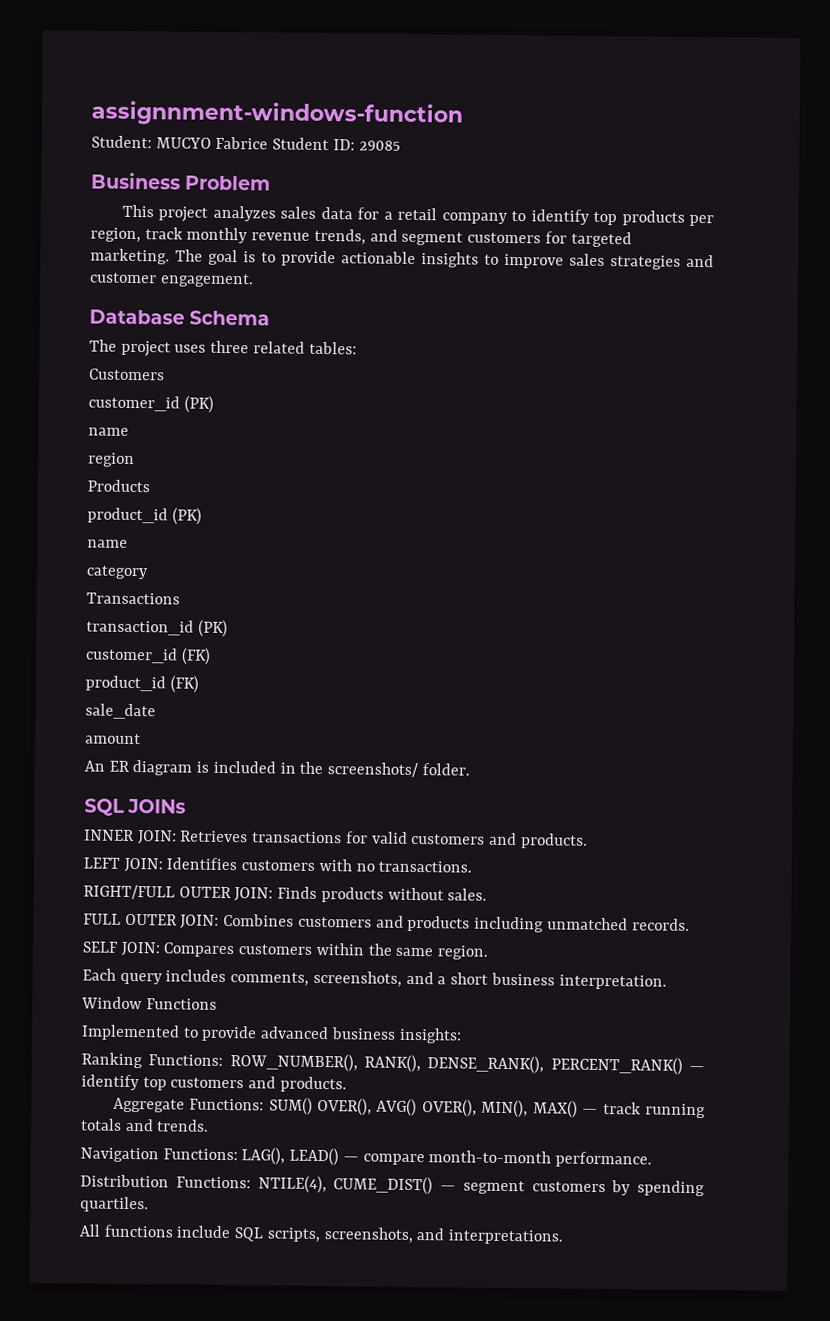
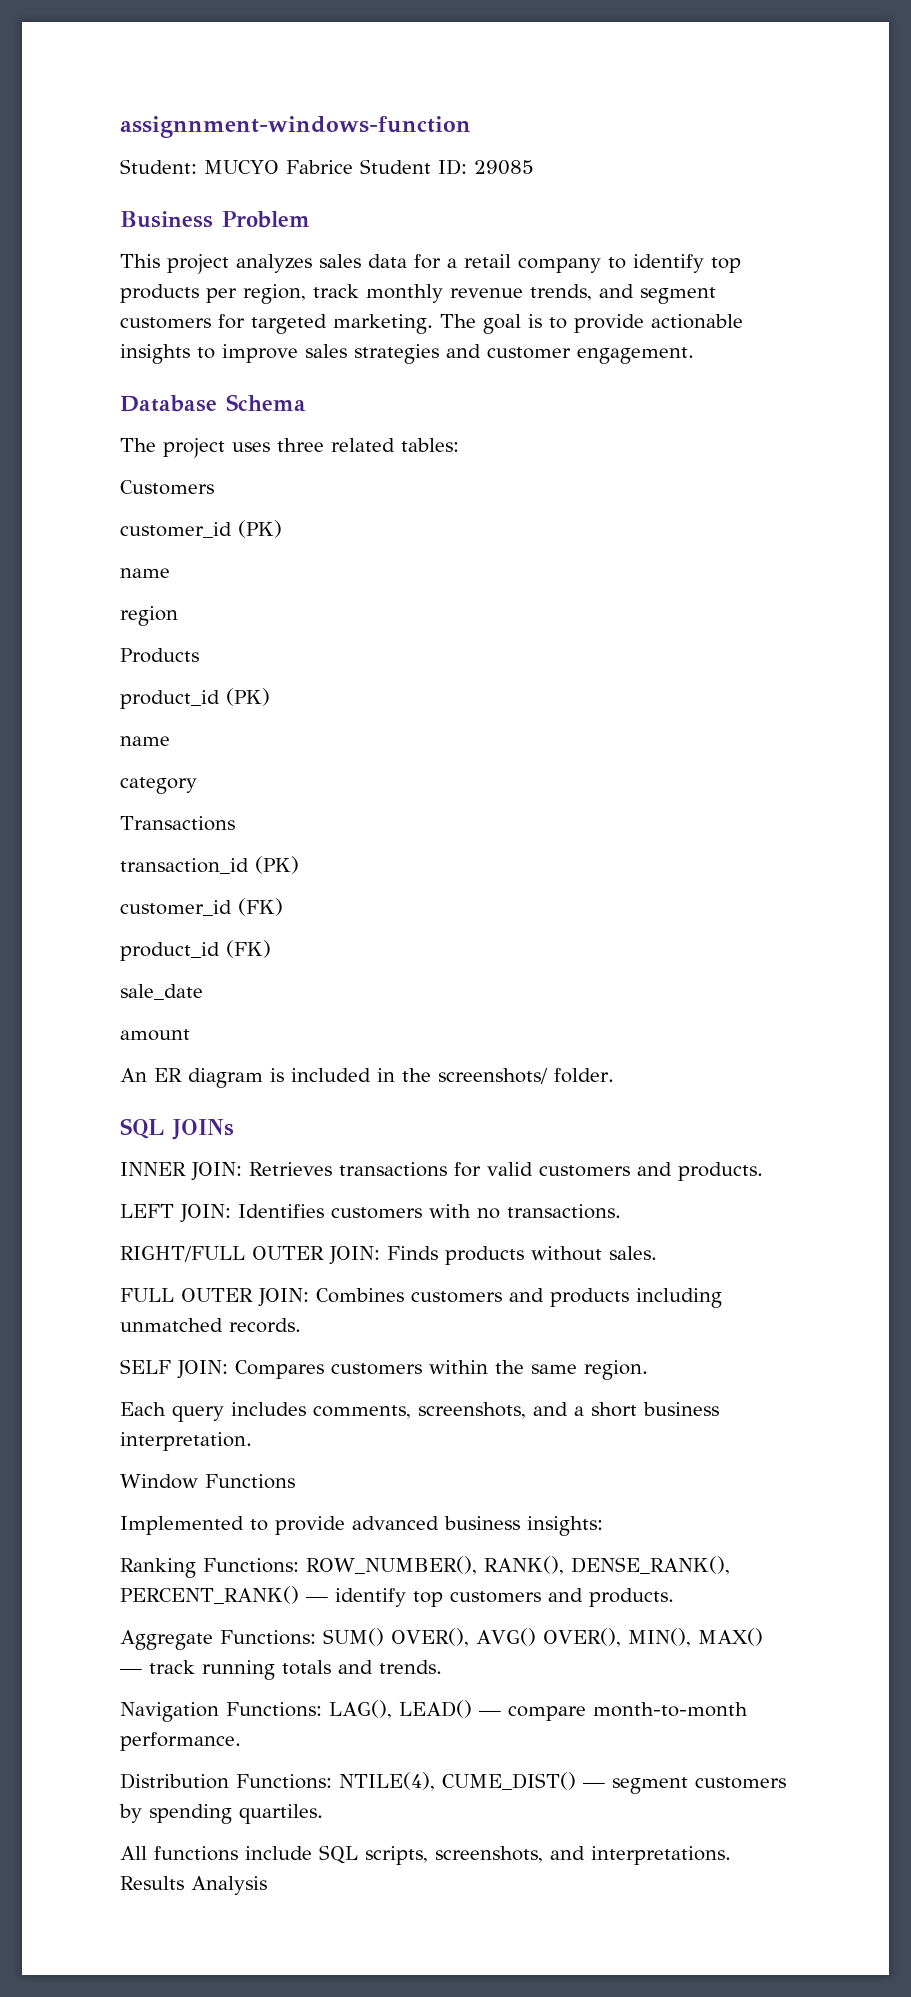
+ Results Analysis

